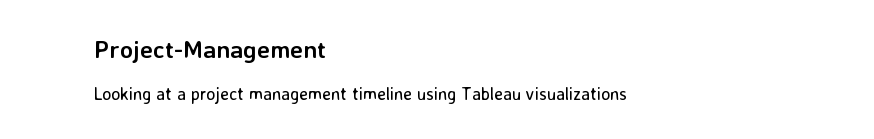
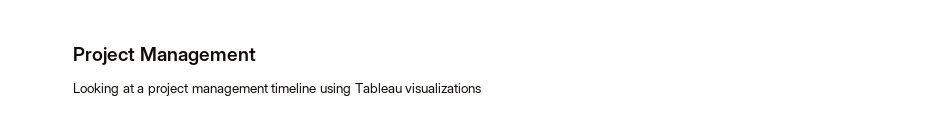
- Project-Management
+ Project Management

